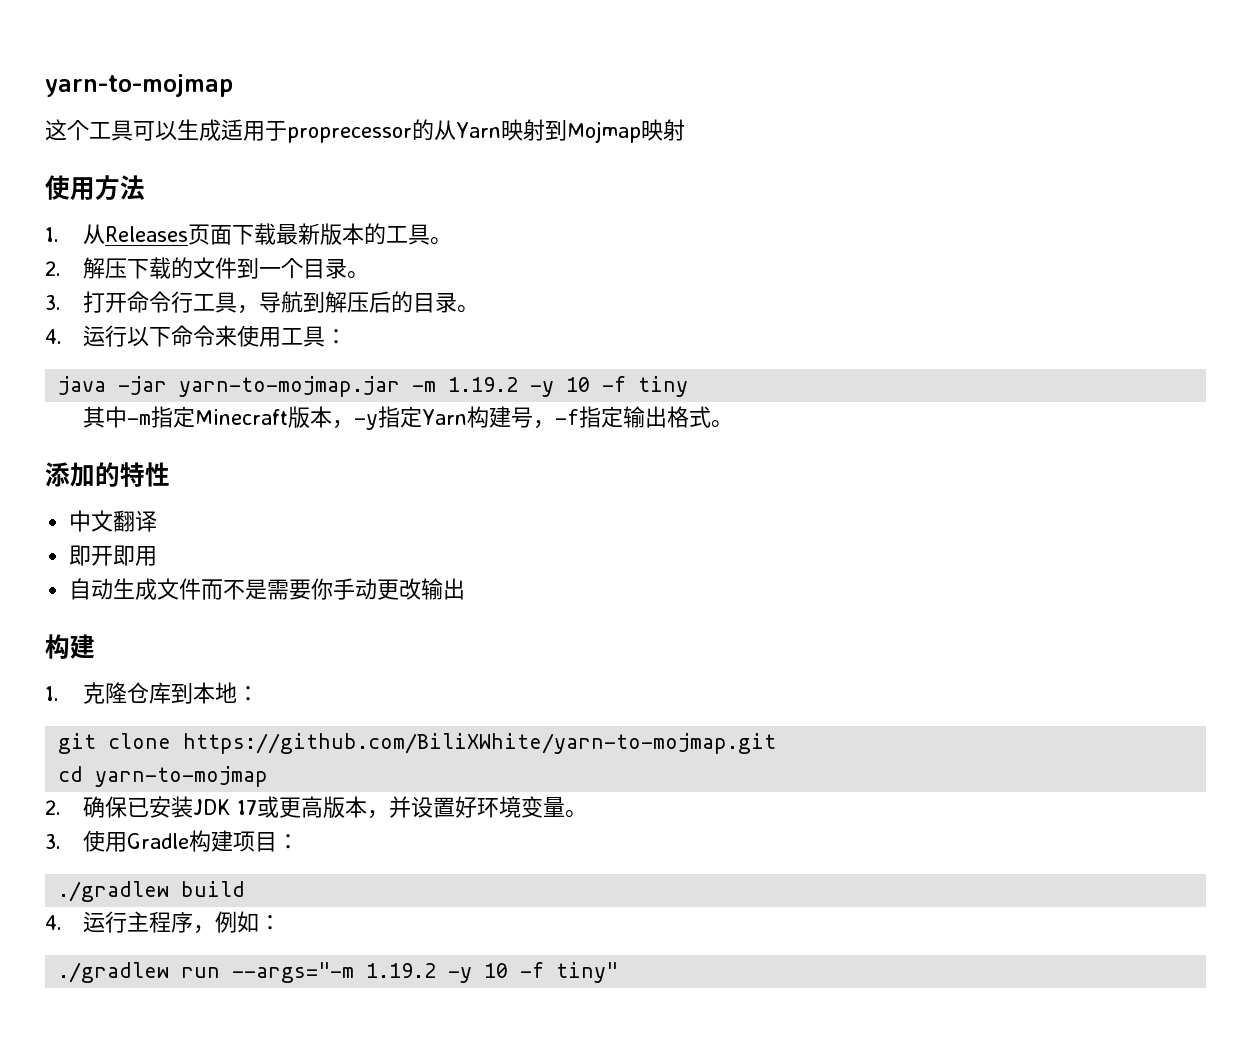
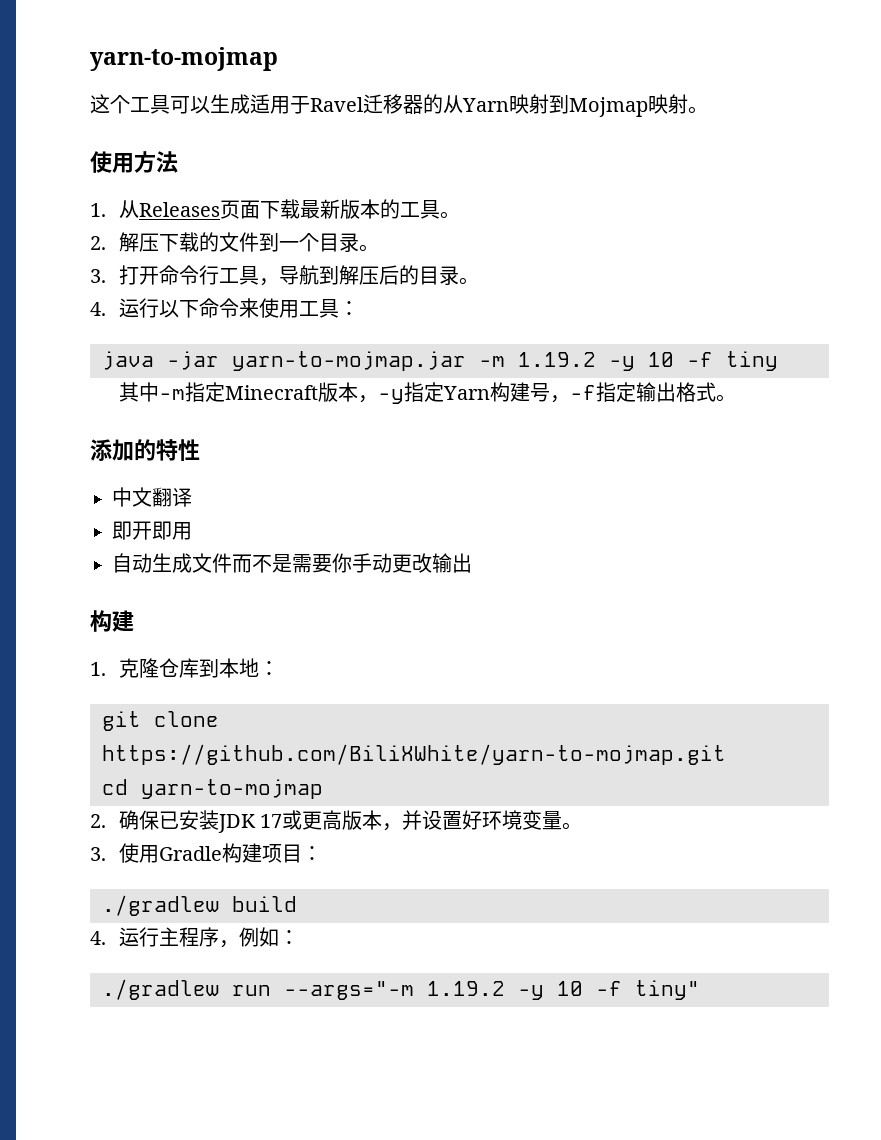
- 这个工具可以生成适用于proprecessor的从Yarn映射到Mojmap映射
+ 这个工具可以生成适用于Ravel迁移器的从Yarn映射到Mojmap映射。

